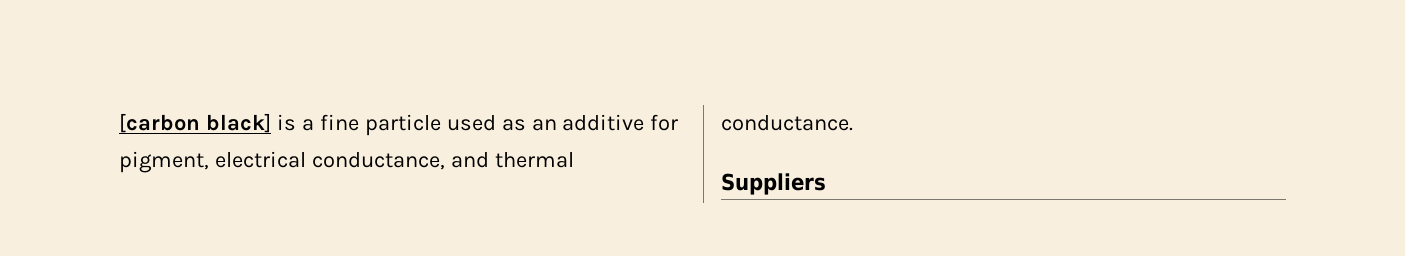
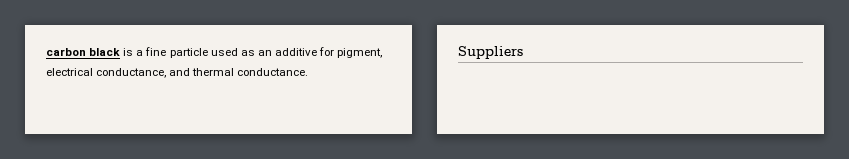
- [carbon black] is a fine particle used as an additive for pigment, electrical conductance, and thermal conductance.
+ carbon black is a fine particle used as an additive for pigment, electrical conductance, and thermal conductance.

